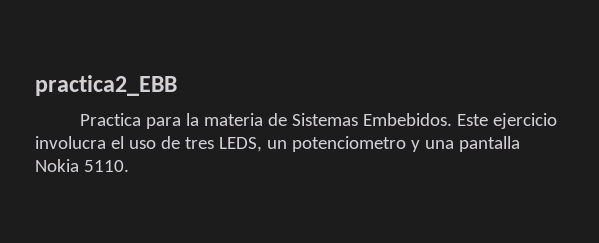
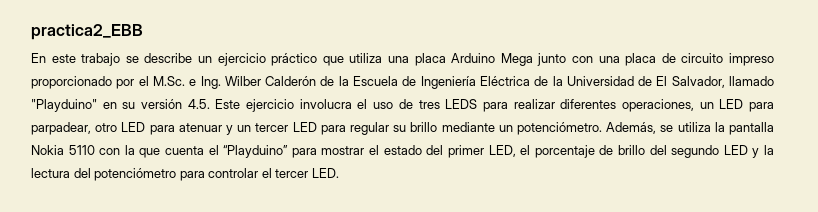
- Practica para la materia de Sistemas Embebidos. Este ejercicio involucra el uso de tres LEDS, un potenciometro y una pantalla Nokia 5110.
+ En este trabajo se describe un ejercicio práctico que utiliza una placa Arduino Mega junto con una placa de circuito impreso proporcionado por el M.Sc. e Ing. Wilber Calderón de la Escuela de Ingeniería Eléctrica de la Universidad de El Salvador, llamado "Playduino" en su versión 4.5. Este ejercicio involucra el uso de tres LEDS para realizar diferentes operaciones, un LED para parpadear, otro LED para atenuar y un tercer LED para regular su brillo mediante un potenciómetro. Además, se utiliza la pantalla Nokia 5110 con la que cuenta el “Playduino” para mostrar el estado del primer LED, el porcentaje de brillo del segundo LED y la lectura del potenciómetro para controlar el tercer LED.

